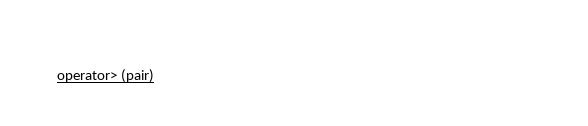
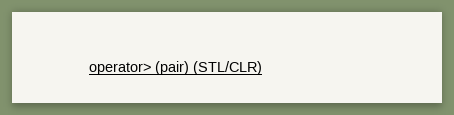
- operator> (pair)
+ operator> (pair) (STL/CLR)

